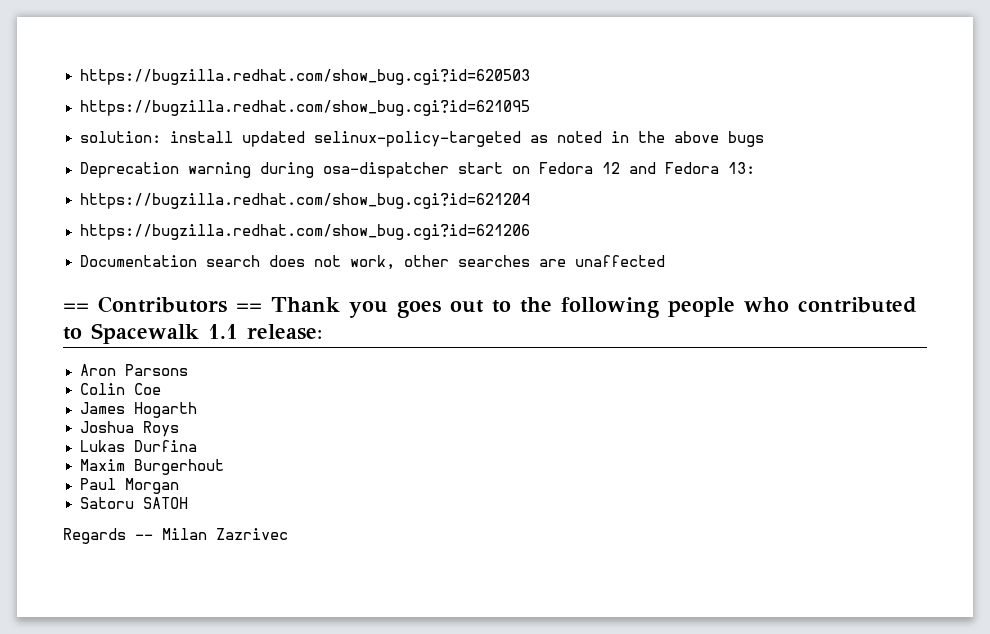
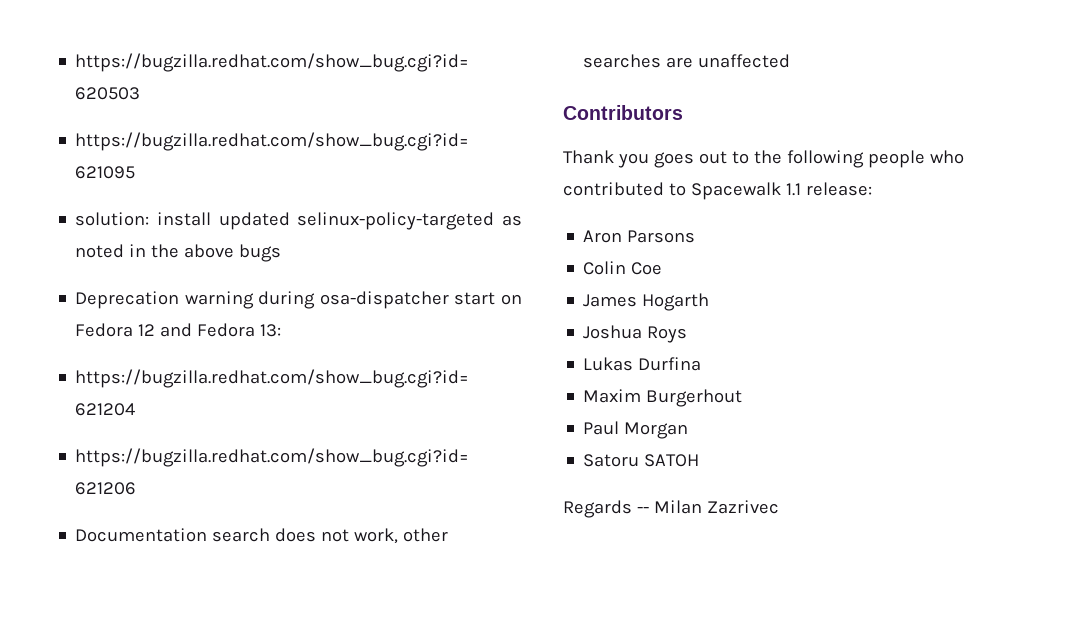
- == Contributors == Thank you goes out to the following people who contributed to Spacewalk 1.1 release:
+ Contributors
+ Thank you goes out to the following people who contributed to Spacewalk 1.1 release:

